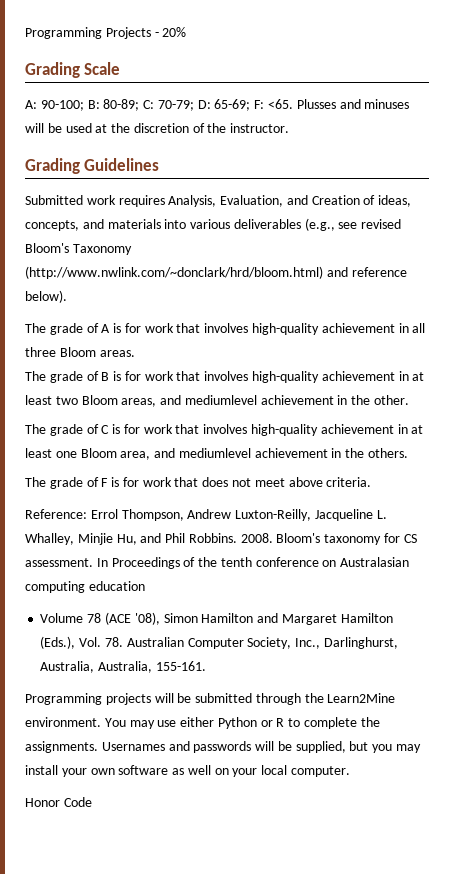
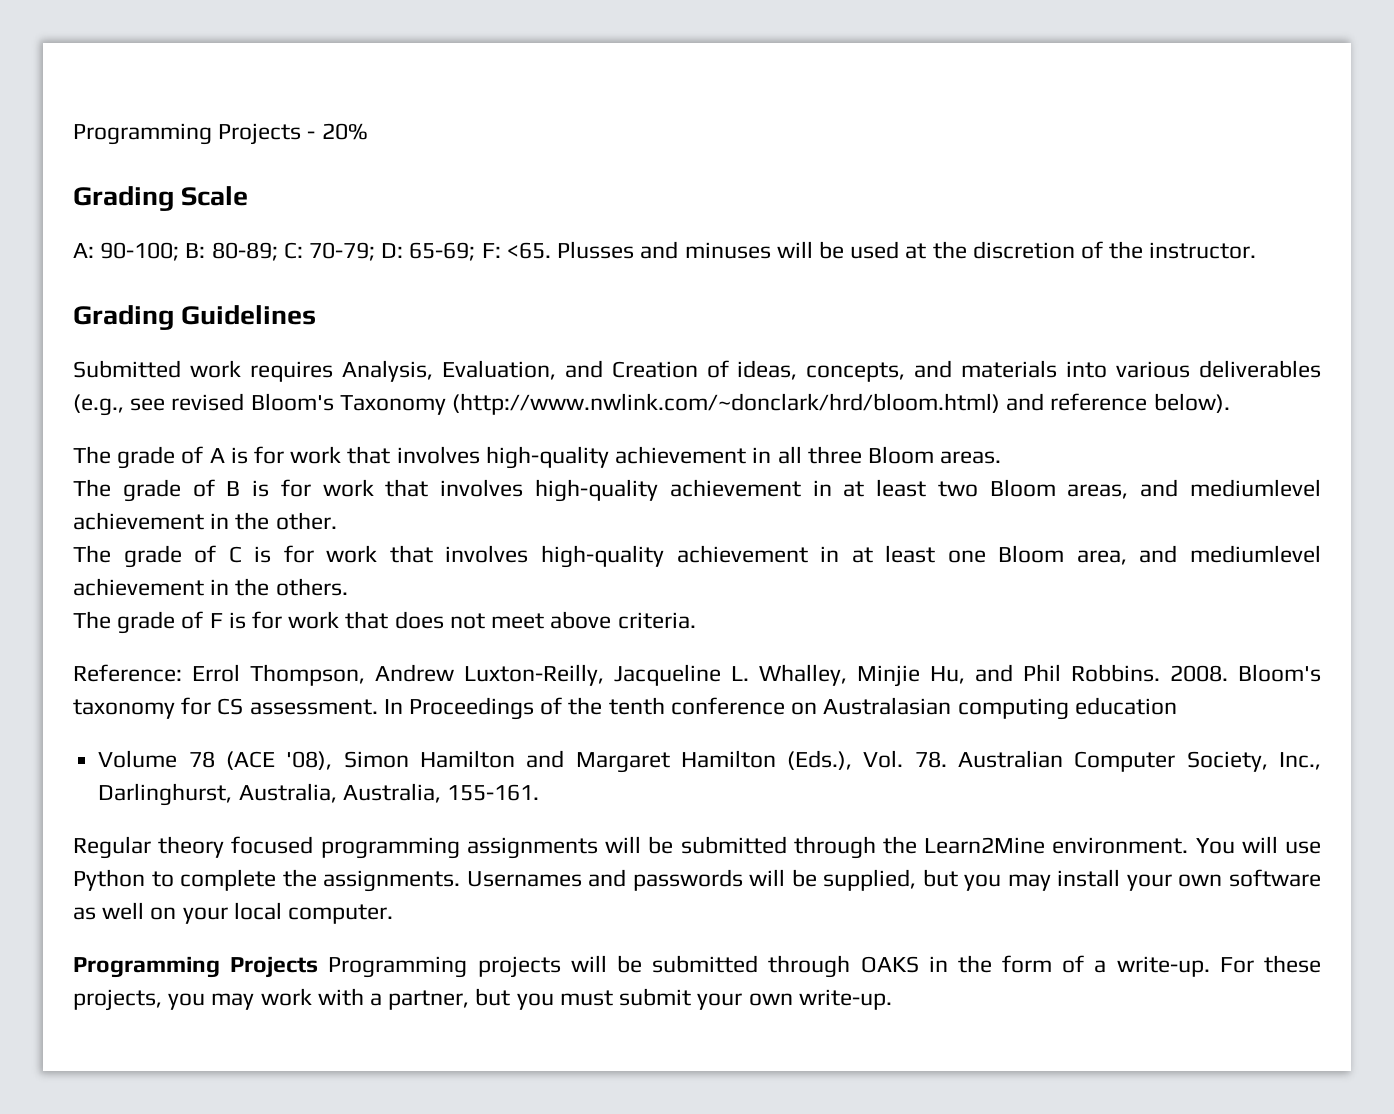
- Programming projects will be submitted through the Learn2Mine environment.
+ Regular theory focused programming assignments will be submitted through the Learn2Mine environment.
- You may use either Python or R to complete the assignments.
+ You will use Python to complete the assignments.
- Honor Code
+ Programming Projects Programming projects will be submitted through OAKS in the form of a write-up. For these projects, you may work with a partner, but you must submit your own write-up.

